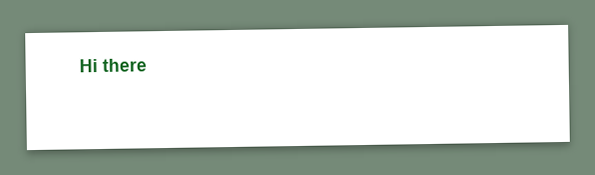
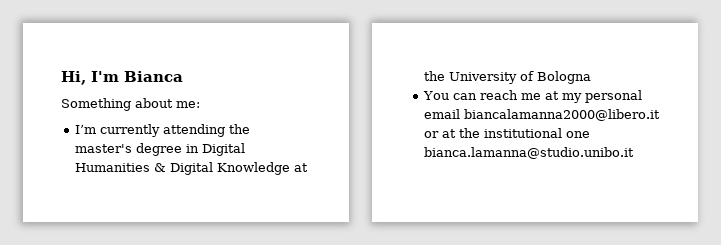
- Hi there
+ Hi, I'm Bianca
+ Something about me:
+ I’m currently attending the master's degree in Digital Humanities & Digital Knowledge at the University of Bologna
+ You can reach me at my personal email biancalamanna2000@libero.it or at the institutional one bianca.lamanna@studio.unibo.it

